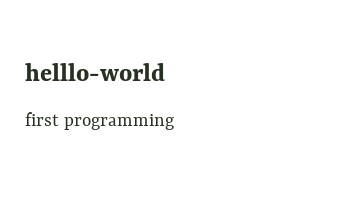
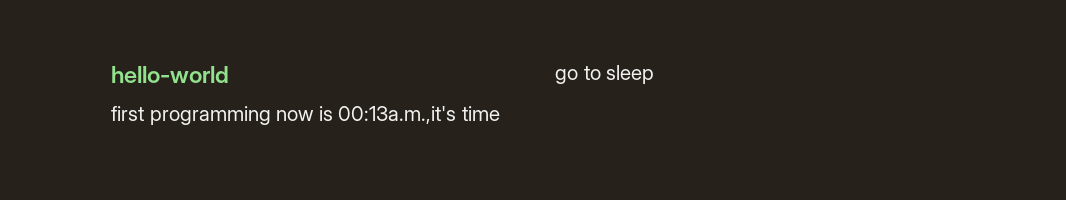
- helllo-world
+ hello-world
- first programming
+ first programming now is 00:13a.m.,it's time go to sleep

